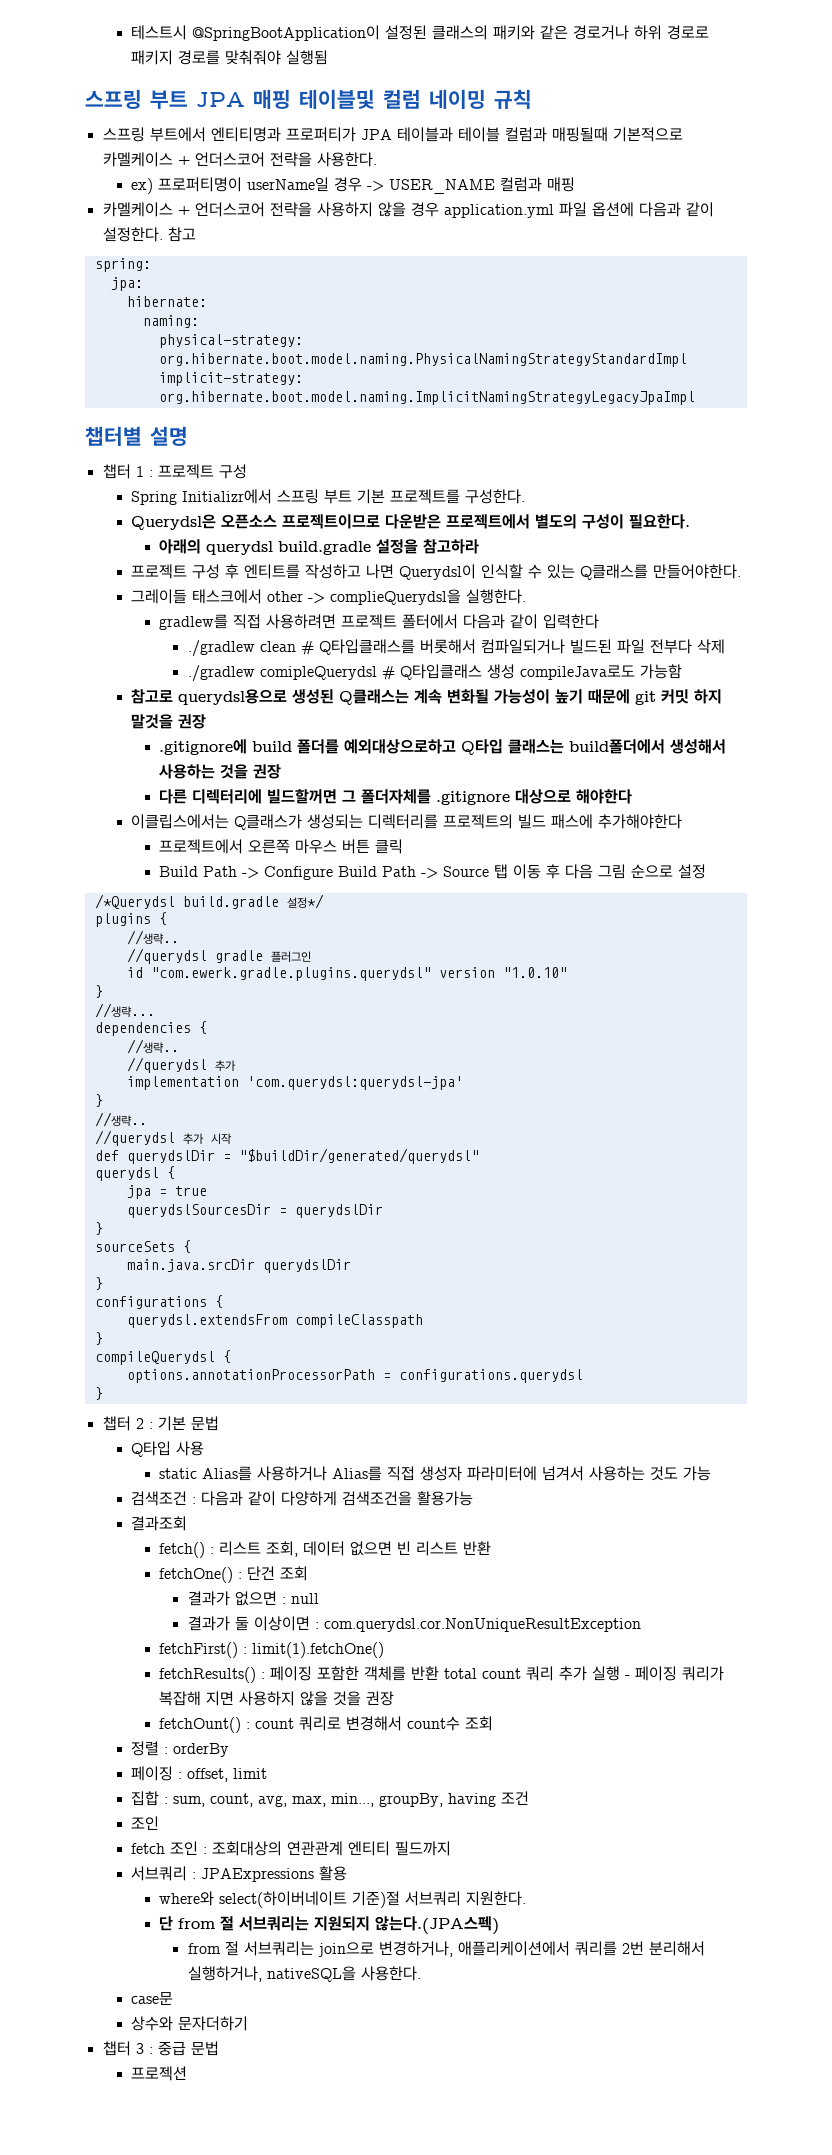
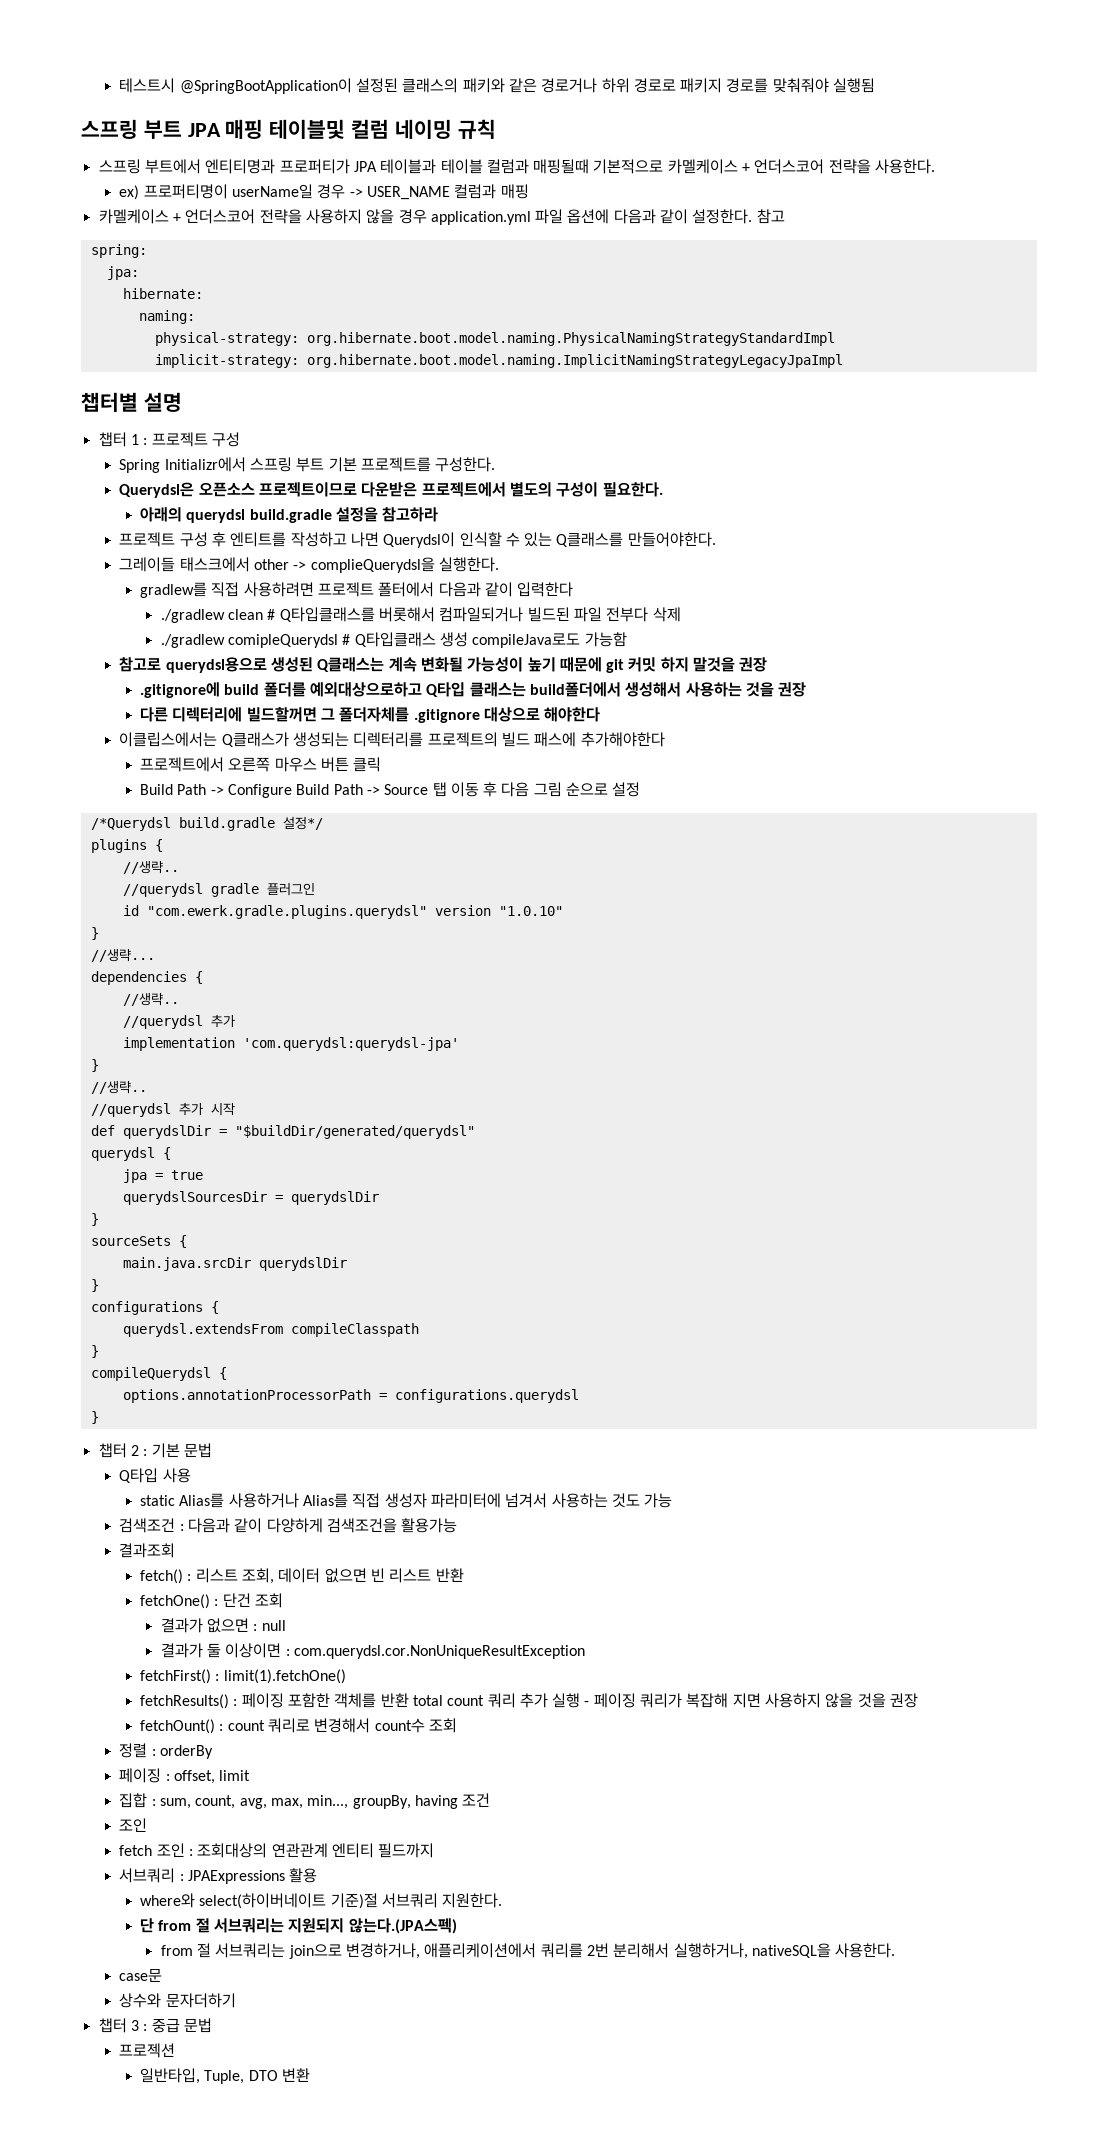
+ 일반타입, Tuple, DTO 변환

